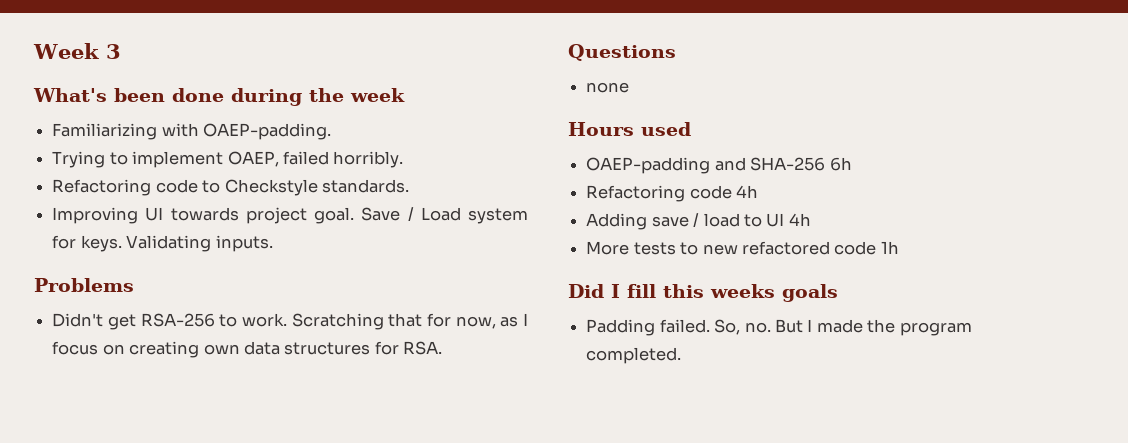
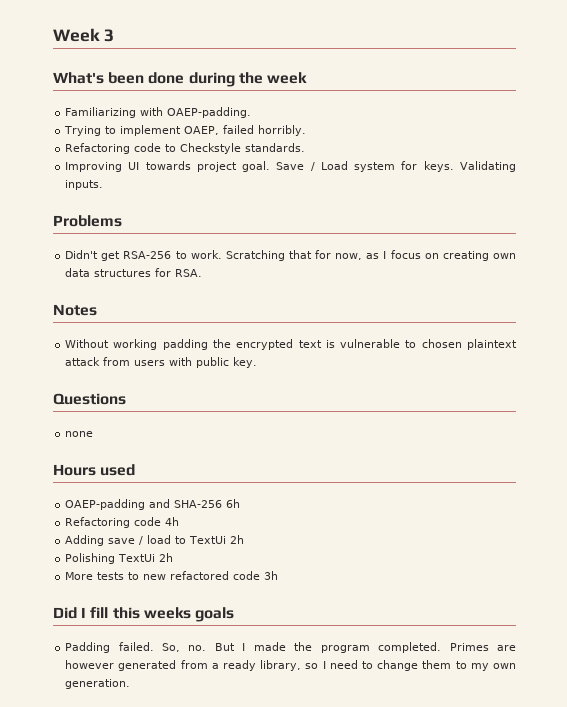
+ Notes
+ Without working padding the encrypted text is vulnerable to chosen plaintext attack from users with public key.
- Adding save / load to UI 4h
+ Adding save / load to TextUi 2h
+ Polishing TextUi 2h
- More tests to new refactored code 1h
+ More tests to new refactored code 3h
+ Primes are however generated from a ready library, so I need to change them to my own generation.

